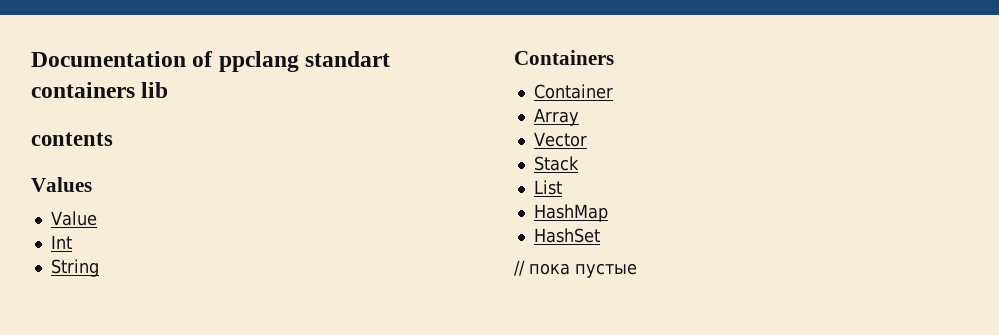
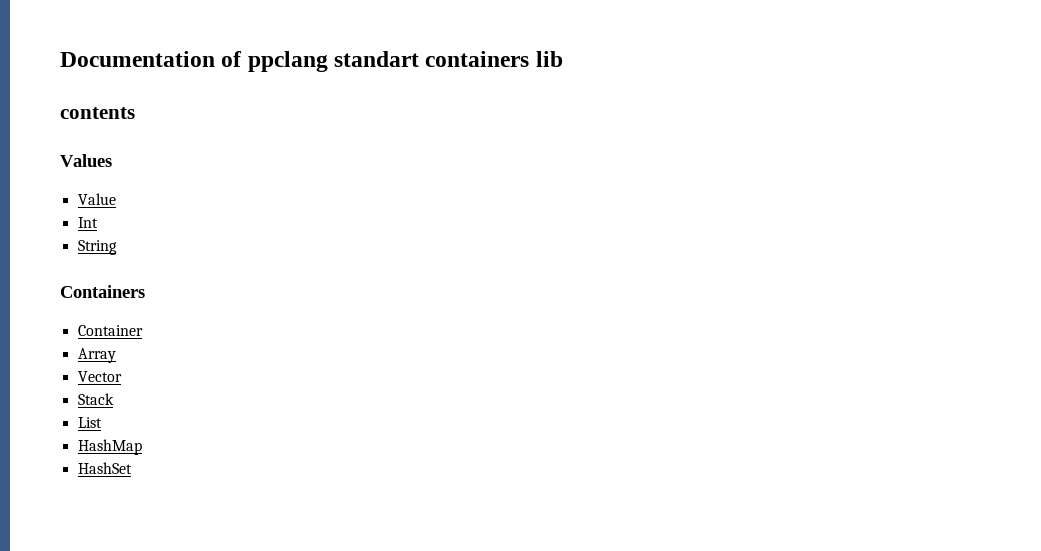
- // пока пустые

